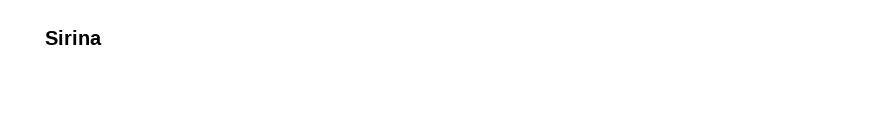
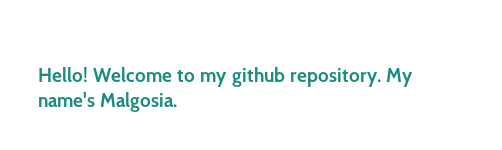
- Sirina
+ Hello! Welcome to my github repository. My name's Malgosia.

